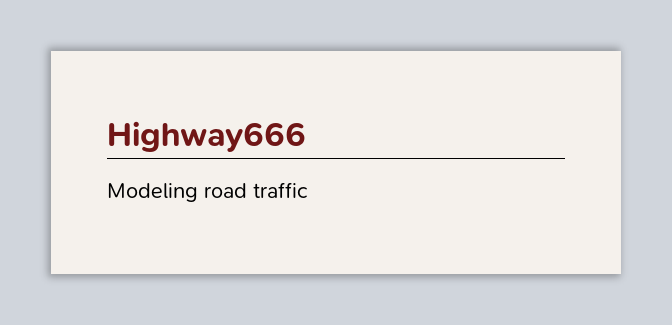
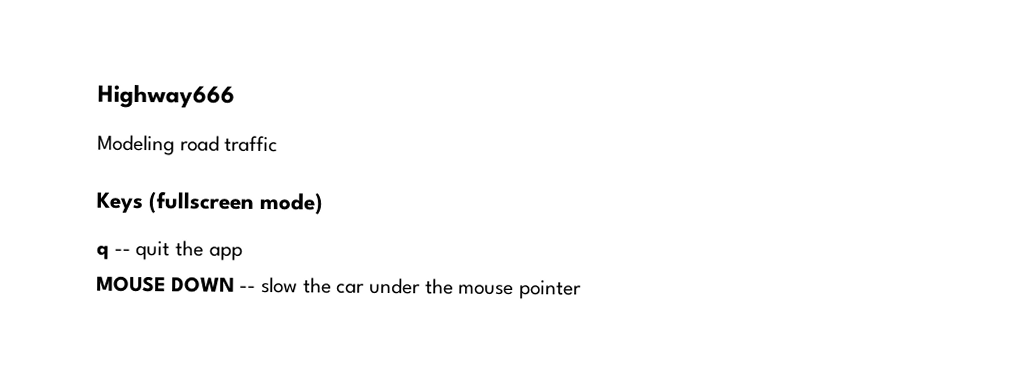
+ Keys (fullscreen mode)
+ q -- quit the app
+ MOUSE DOWN -- slow the car under the mouse pointer

